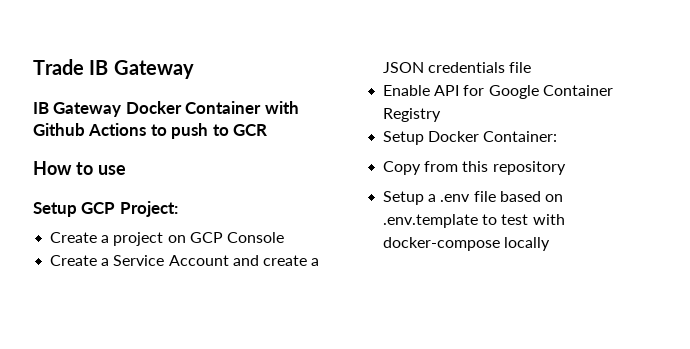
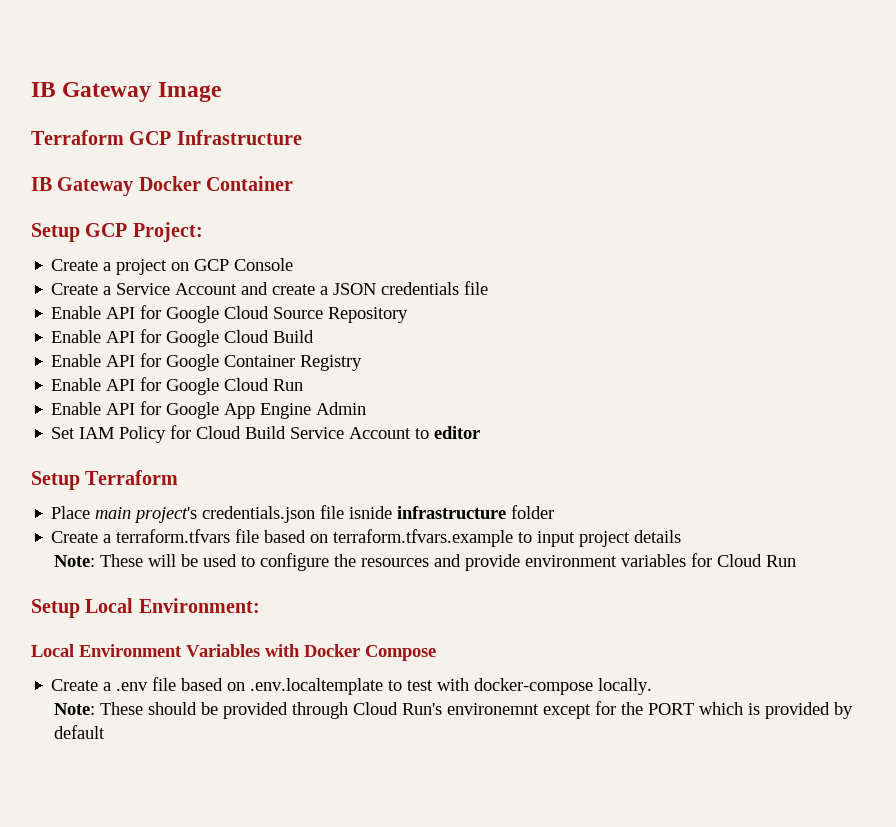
- Trade IB Gateway
+ IB Gateway Image
+ Terraform GCP Infrastructure
- IB Gateway Docker Container with Github Actions to push to GCR
- How to use
+ IB Gateway Docker Container
+ Enable API for Google Cloud Source Repository
+ Enable API for Google Cloud Build
- Setup Docker Container:
- Copy from this repository
- Setup a .env file based on .env.template to test with docker-compose locally
+ Enable API for Google Cloud Run
+ Enable API for Google App Engine Admin
+ Set IAM Policy for Cloud Build Service Account to editor
+ Setup Terraform
+ Place main project's credentials.json file isnide infrastructure folder
+ Create a terraform.tfvars file based on terraform.tfvars.example to input project details
+ Note: These will be used to configure the resources and provide environment variables for Cloud Run
+ Setup Local Environment:
+ Local Environment Variables with Docker Compose
+ Create a .env file based on .env.localtemplate to test with docker-compose locally.
+ Note: These should be provided through Cloud Run's environemnt except for the PORT which is provided by default

